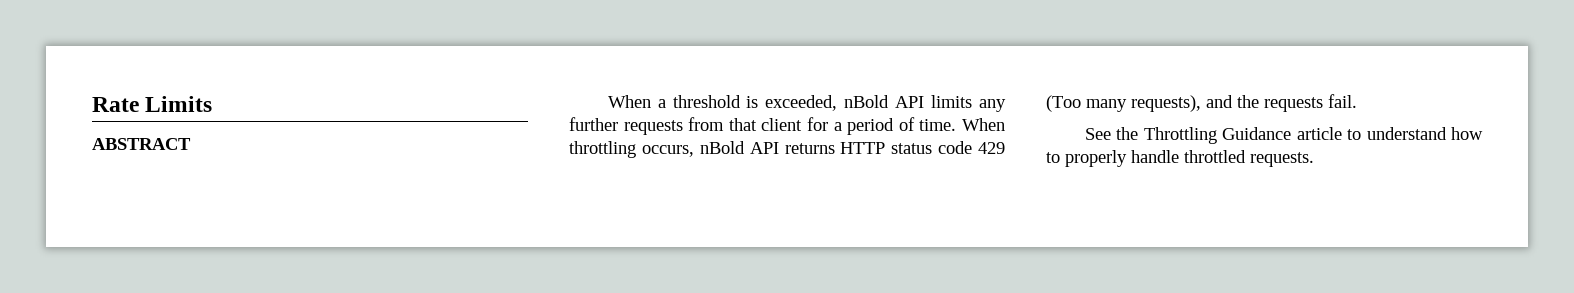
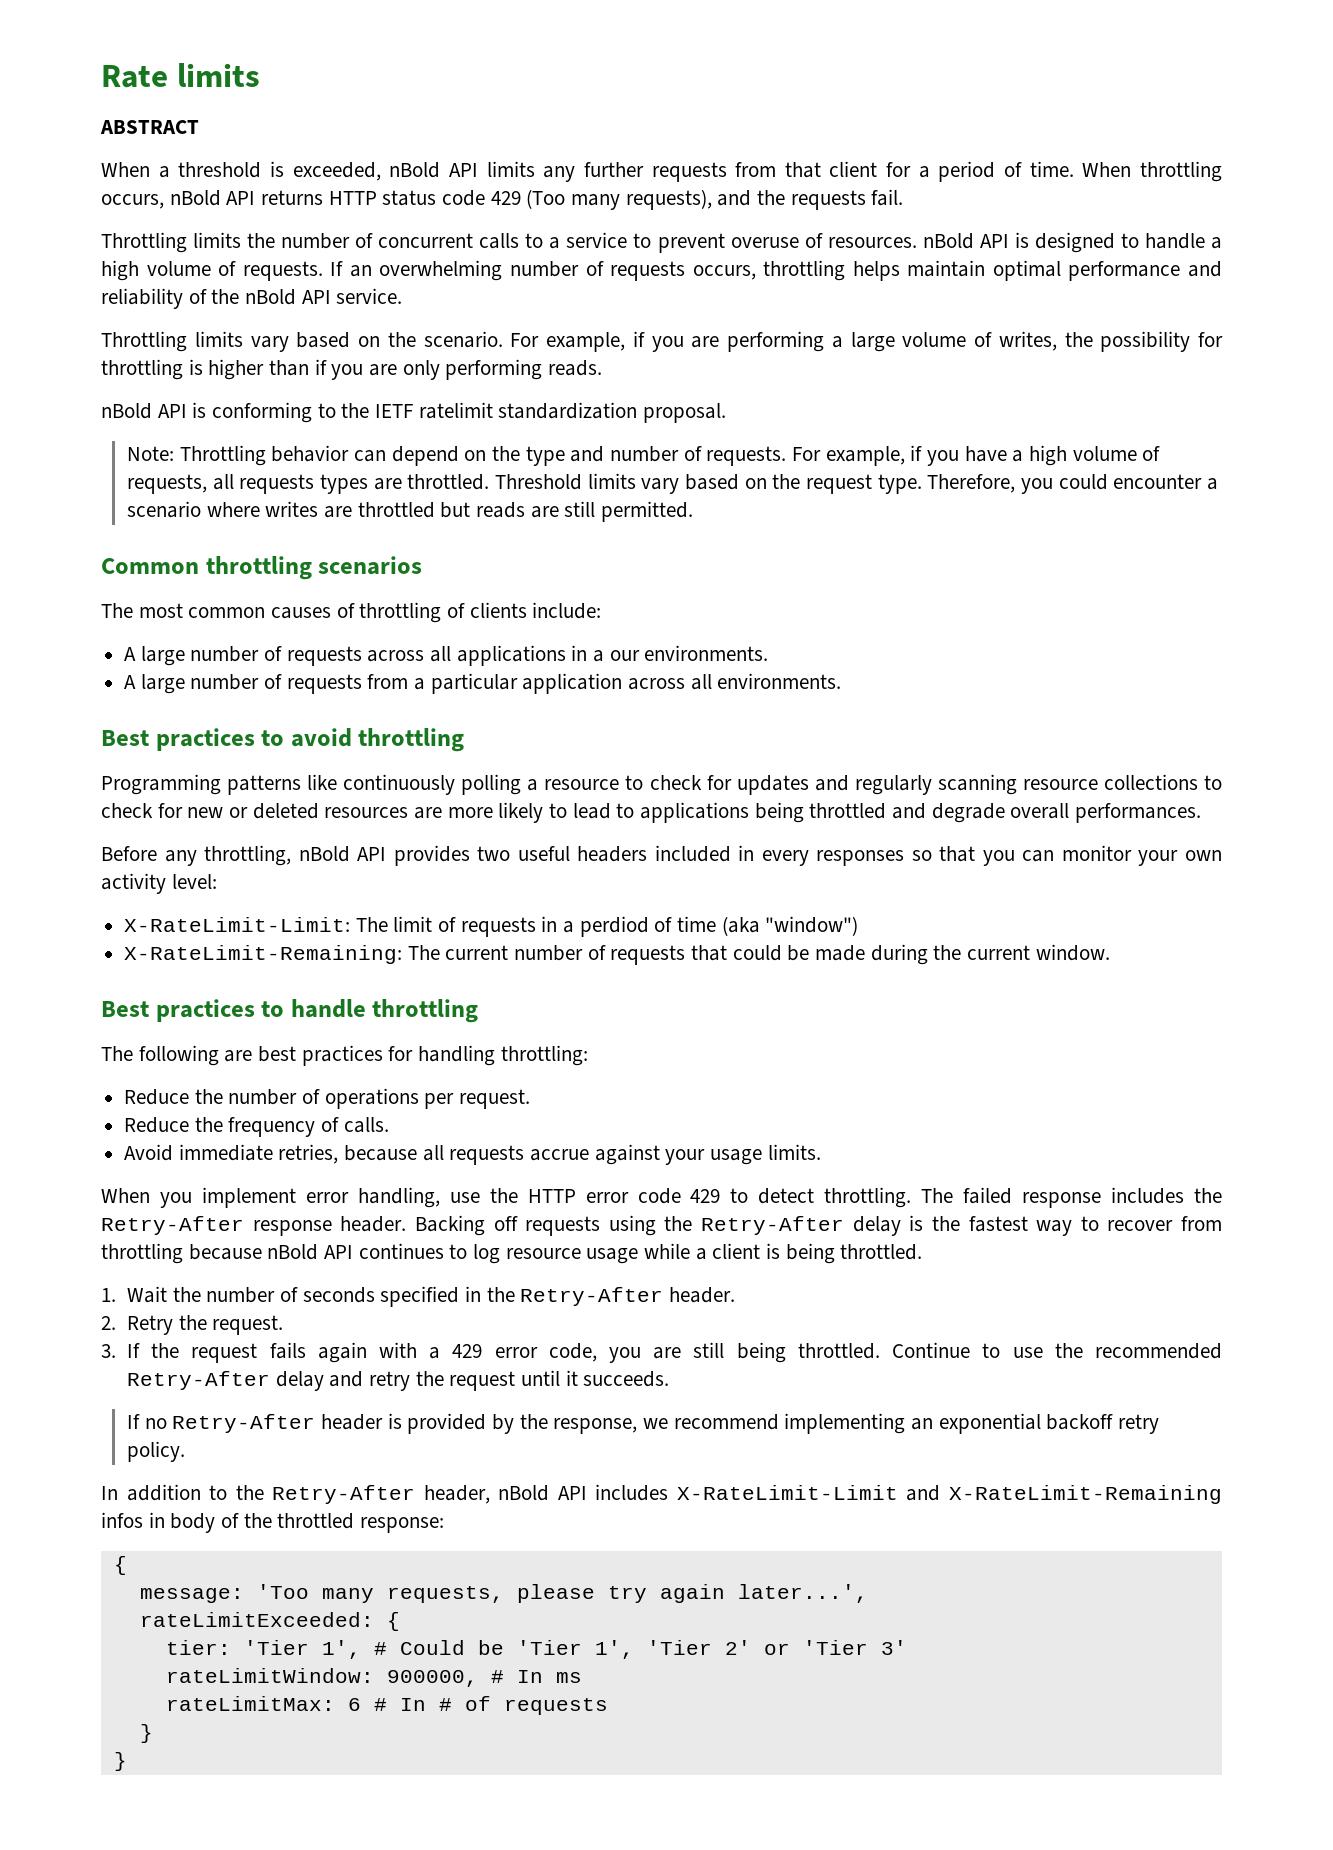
- Rate Limits
+ Rate limits
- See the Throttling Guidance article to understand how to properly handle throttled requests.
+ Throttling limits the number of concurrent calls to a service to prevent overuse of resources. nBold API is designed to handle a high volume of requests. If an overwhelming number of requests occurs, throttling helps maintain optimal performance and reliability of the nBold API service.
+ Throttling limits vary based on the scenario. For example, if you are performing a large volume of writes, the possibility for throttling is higher than if you are only performing reads.
+ nBold API is conforming to the IETF ratelimit standardization proposal.
+ Note: Throttling behavior can depend on the type and number of requests. For example, if you have a high volume of requests, all requests types are throttled. Threshold limits vary based on the request type. Therefore, you could encounter a scenario where writes are throttled but reads are still permitted.
+ Common throttling scenarios
+ The most common causes of throttling of clients include:
+ A large number of requests across all applications in a our environments.
+ A large number of requests from a particular application across all environments.
+ Best practices to avoid throttling
+ Programming patterns like continuously polling a resource to check for updates and regularly scanning resource collections to check for new or deleted resources are more likely to lead to applications being throttled and degrade overall performances.
+ Before any throttling, nBold API provides two useful headers included in every responses so that you can monitor your own activity level:
+ X-RateLimit-Limit: The limit of requests in a perdiod of time (aka "window")
+ X-RateLimit-Remaining: The current number of requests that could be made during the current window.
+ Best practices to handle throttling
+ The following are best practices for handling throttling:
+ Reduce the number of operations per request.
+ Reduce the frequency of calls.
+ Avoid immediate retries, because all requests accrue against your usage limits.
+ When you implement error handling, use the HTTP error code 429 to detect throttling. The failed response includes the Retry-After response header. Backing off requests using the Retry-After delay is the fastest way to recover from throttling because nBold API continues to log resource usage while a client is being throttled.
+ 1. Wait the number of seconds specified in the Retry-After header.
+ 2. Retry the request.
+ 3. If the request fails again with a 429 error code, you are still being throttled. Continue to use the recommended Retry-After delay and retry the request until it succeeds.
+ If no Retry-After header is provided by the response, we recommend implementing an exponential backoff retry policy.
+ In addition to the Retry-After header, nBold API includes X-RateLimit-Limit and X-RateLimit-Remaining infos in body of the throttled response:
+ {
+ message: 'Too many requests, please try again later...',
+ rateLimitExceeded: {
+ tier: 'Tier 1', # Could be 'Tier 1', 'Tier 2' or 'Tier 3'
+ rateLimitWindow: 900000, # In ms
+ rateLimitMax: 6 # In # of requests
+ }
+ }

